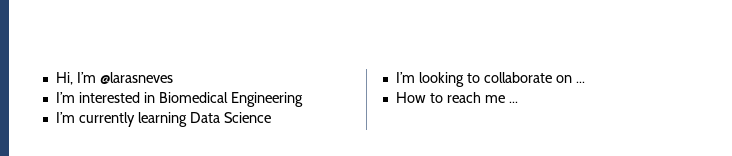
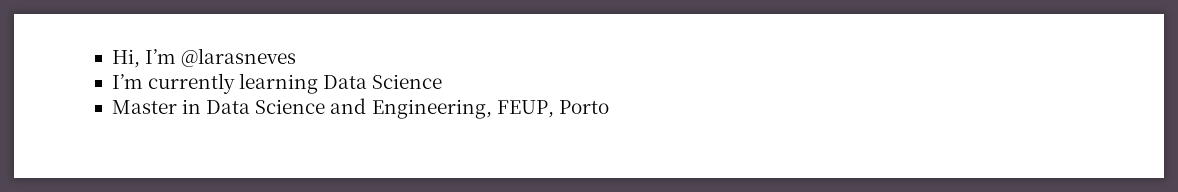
- I’m interested in Biomedical Engineering
- I’m looking to collaborate on ...
- How to reach me ...
+ Master in Data Science and Engineering, FEUP, Porto

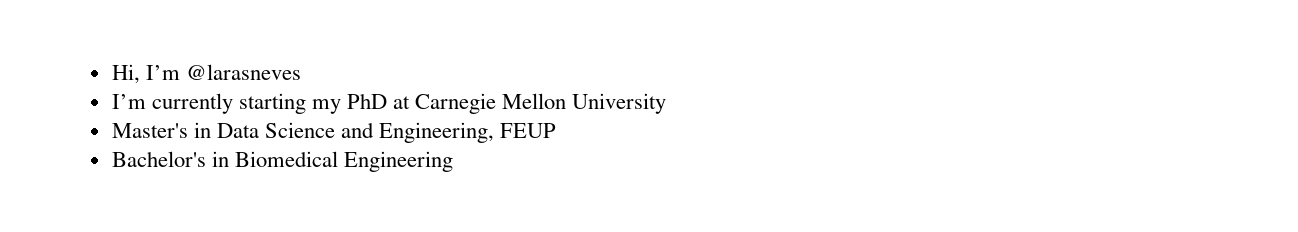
- I’m currently learning Data Science
- Master in Data Science and Engineering, FEUP, Porto
+ I’m currently starting my PhD at Carnegie Mellon University
+ Master's in Data Science and Engineering, FEUP
+ Bachelor's in Biomedical Engineering

